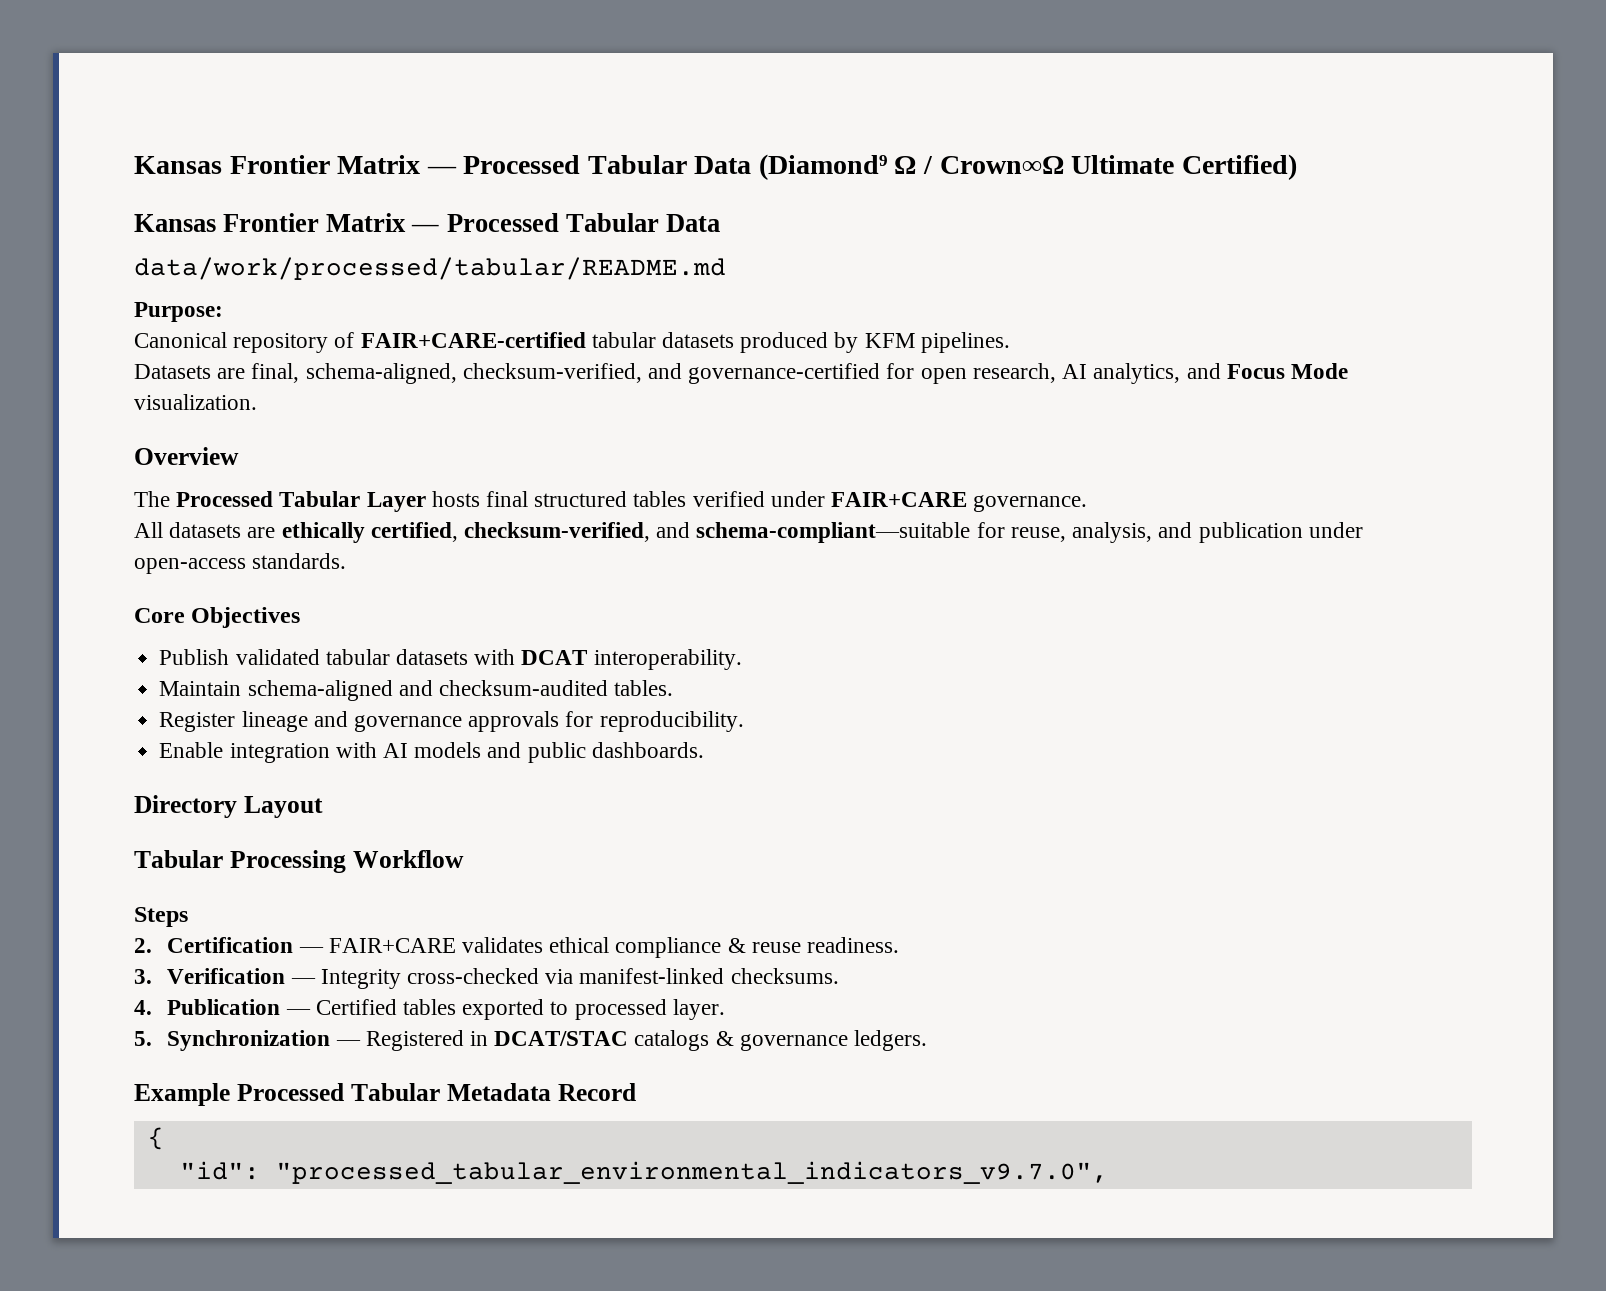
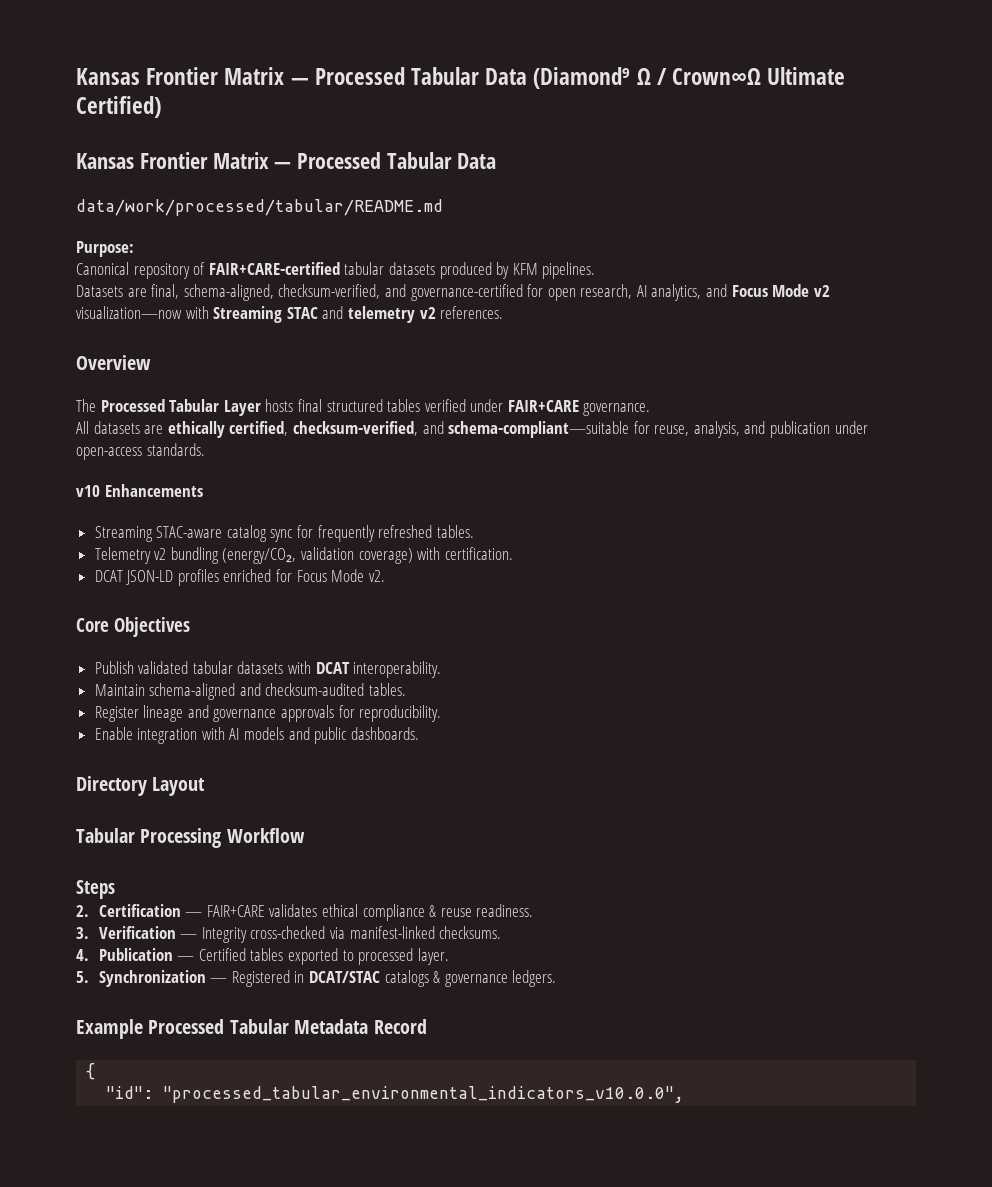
- Datasets are final, schema-aligned, checksum-verified, and governance-certified for open research, AI analytics, and Focus Mode visualization.
+ Datasets are final, schema-aligned, checksum-verified, and governance-certified for open research, AI analytics, and Focus Mode v2 visualization—now with Streaming STAC and telemetry v2 references.
+ v10 Enhancements
+ Streaming STAC-aware catalog sync for frequently refreshed tables.
+ Telemetry v2 bundling (energy/CO₂, validation coverage) with certification.
+ DCAT JSON-LD profiles enriched for Focus Mode v2.
- "id": "processed_tabular_environmental_indicators_v9.7.0",
+ "id": "processed_tabular_environmental_indicators_v10.0.0",

